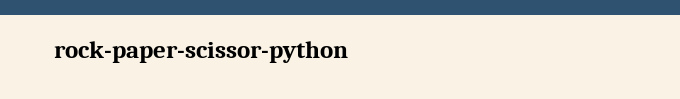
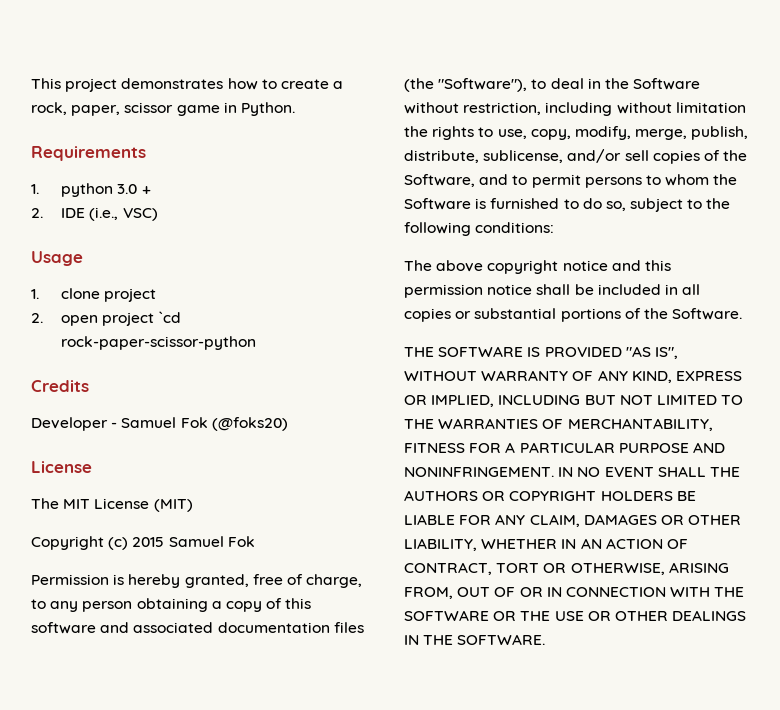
- rock-paper-scissor-python
+ This project demonstrates how to create a rock, paper, scissor game in Python.
+ Requirements
+ 1. python 3.0 +
+ 2. IDE (i.e., VSC)
+ Usage
+ 1. clone project
+ 2. open project `cd rock-paper-scissor-python
+ Credits
+ Developer - Samuel Fok (@foks20)
+ License
+ The MIT License (MIT)
+ Copyright (c) 2015 Samuel Fok
+ Permission is hereby granted, free of charge, to any person obtaining a copy of this software and associated documentation files (the "Software"), to deal in the Software without restriction, including without limitation the rights to use, copy, modify, merge, publish, distribute, sublicense, and/or sell copies of the Software, and to permit persons to whom the Software is furnished to do so, subject to the following conditions:
+ The above copyright notice and this permission notice shall be included in all copies or substantial portions of the Software.
+ THE SOFTWARE IS PROVIDED "AS IS", WITHOUT WARRANTY OF ANY KIND, EXPRESS OR IMPLIED, INCLUDING BUT NOT LIMITED TO THE WARRANTIES OF MERCHANTABILITY, FITNESS FOR A PARTICULAR PURPOSE AND NONINFRINGEMENT. IN NO EVENT SHALL THE AUTHORS OR COPYRIGHT HOLDERS BE LIABLE FOR ANY CLAIM, DAMAGES OR OTHER LIABILITY, WHETHER IN AN ACTION OF CONTRACT, TORT OR OTHERWISE, ARISING FROM, OUT OF OR IN CONNECTION WITH THE SOFTWARE OR THE USE OR OTHER DEALINGS IN THE SOFTWARE.

